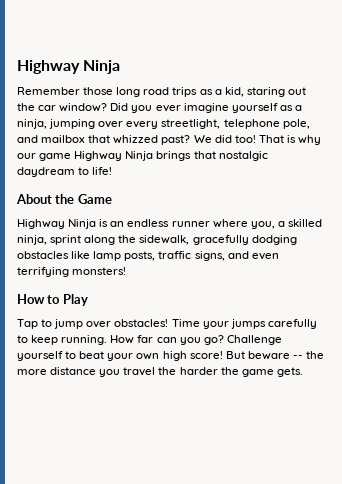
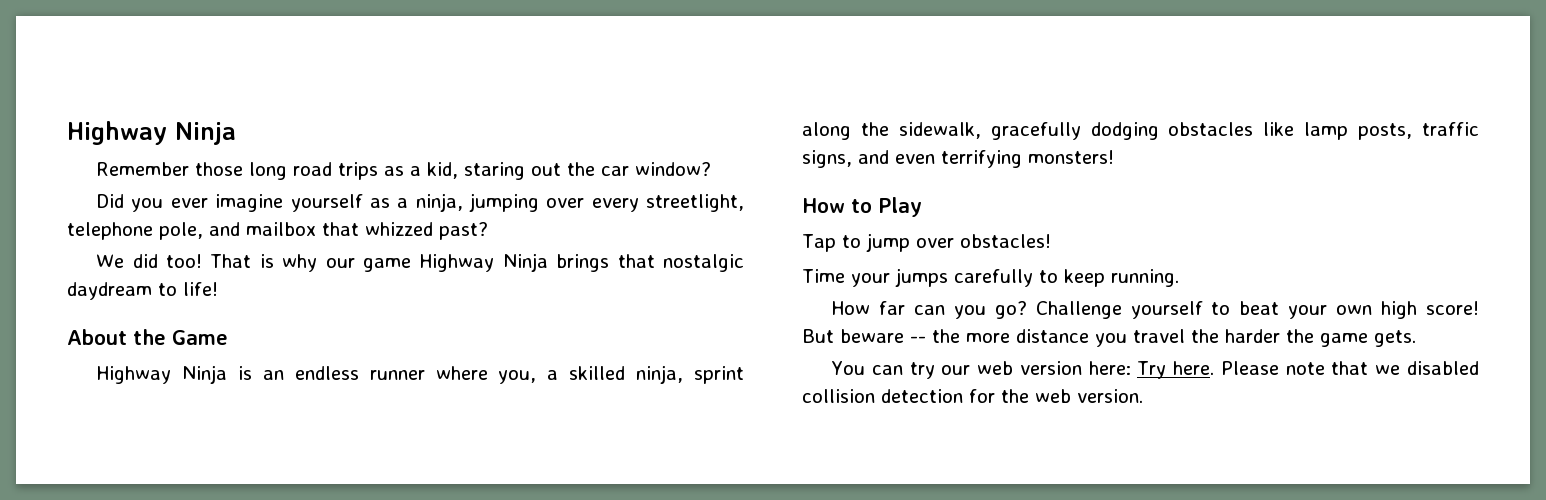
- Remember those long road trips as a kid, staring out the car window? Did you ever imagine yourself as a ninja, jumping over every streetlight, telephone pole, and mailbox that whizzed past? We did too!
+ Remember those long road trips as a kid, staring out the car window?
+ Did you ever imagine yourself as a ninja, jumping over every streetlight, telephone pole, and mailbox that whizzed past?
+ We did too!
- Tap to jump over obstacles! Time your jumps carefully to keep running. How far can you go?
+ Tap to jump over obstacles!
+ Time your jumps carefully to keep running.
+ How far can you go?
+ You can try our web version here: Try here. Please note that we disabled collision detection for the web version.

